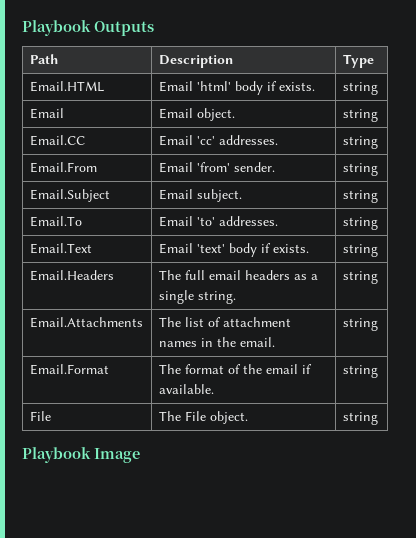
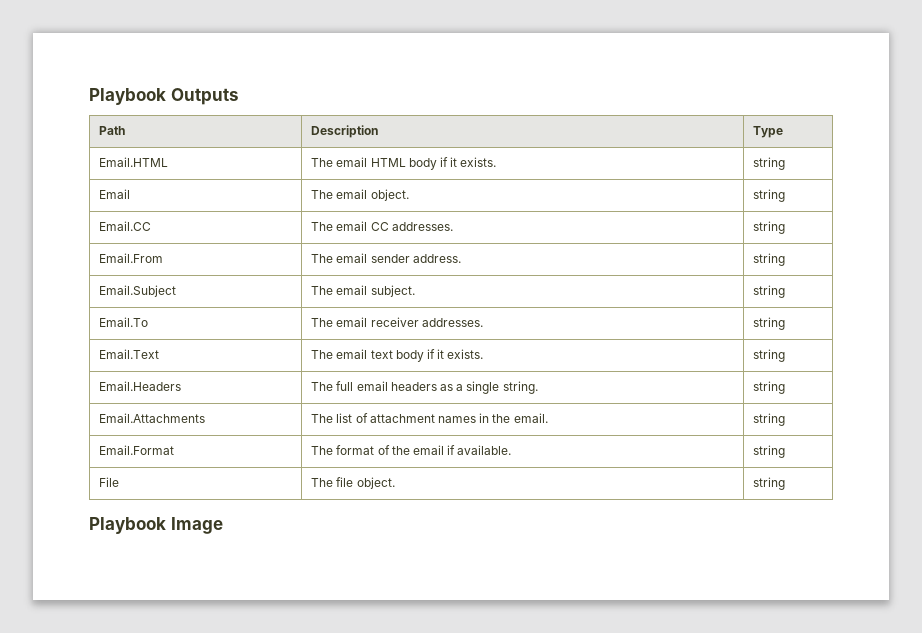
- Email.HTML | Email 'html' body if exists. | string
+ Email.HTML | The email HTML body if it exists. | string
- Email | Email object. | string
+ Email | The email object. | string
- Email.CC | Email 'cc' addresses. | string
+ Email.CC | The email CC addresses. | string
- Email.From | Email 'from' sender. | string
+ Email.From | The email sender address. | string
- Email.Subject | Email subject. | string
+ Email.Subject | The email subject. | string
- Email.To | Email 'to' addresses. | string
+ Email.To | The email receiver addresses. | string
- Email.Text | Email 'text' body if exists. | string
+ Email.Text | The email text body if it exists. | string
- File | The File object. | string
+ File | The file object. | string

